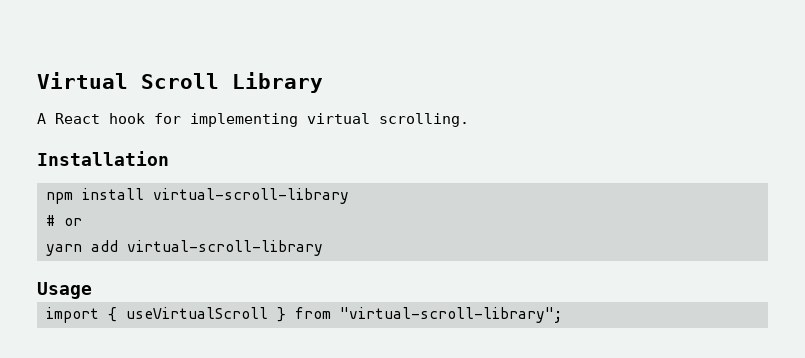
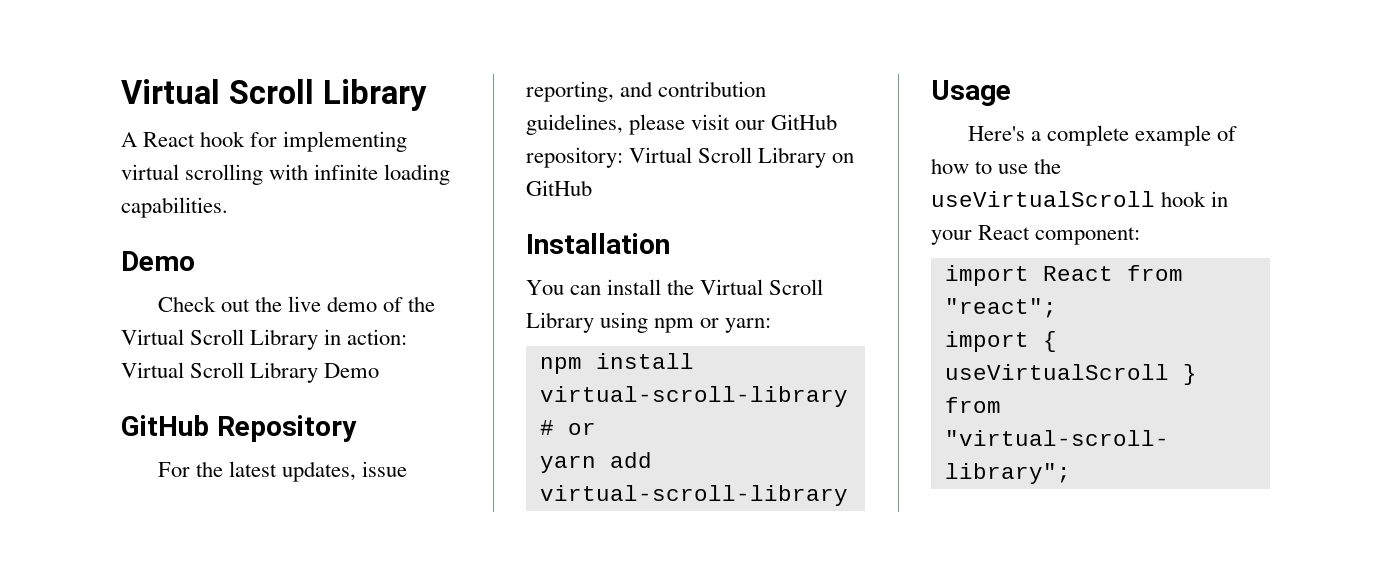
- A React hook for implementing virtual scrolling.
+ A React hook for implementing virtual scrolling with infinite loading capabilities.
+ Demo
+ Check out the live demo of the Virtual Scroll Library in action: Virtual Scroll Library Demo
+ GitHub Repository
+ For the latest updates, issue reporting, and contribution guidelines, please visit our GitHub repository: Virtual Scroll Library on GitHub
  Installation
+ You can install the Virtual Scroll Library using npm or yarn:
+ Here's a complete example of how to use the useVirtualScroll hook in your React component:
+ import React from "react";

